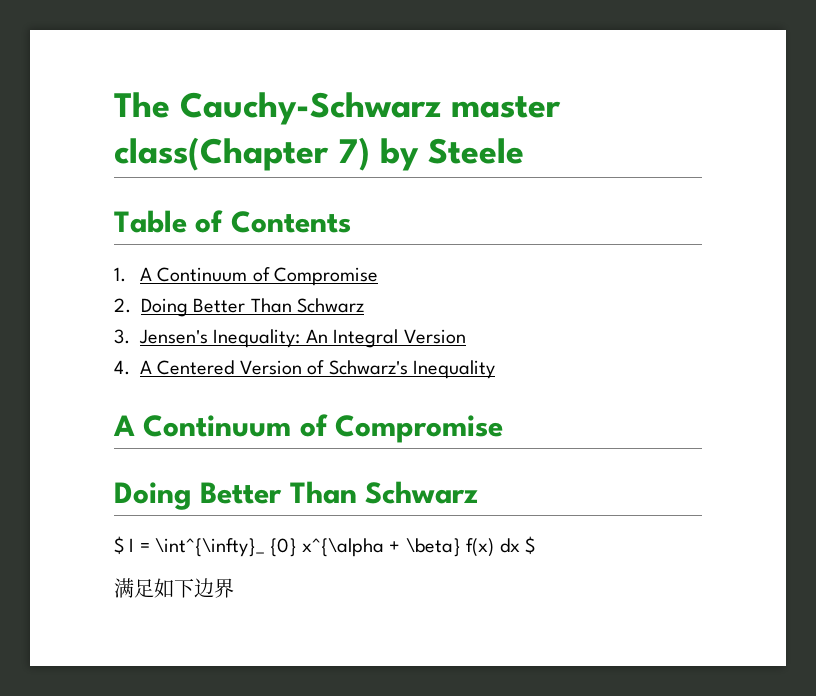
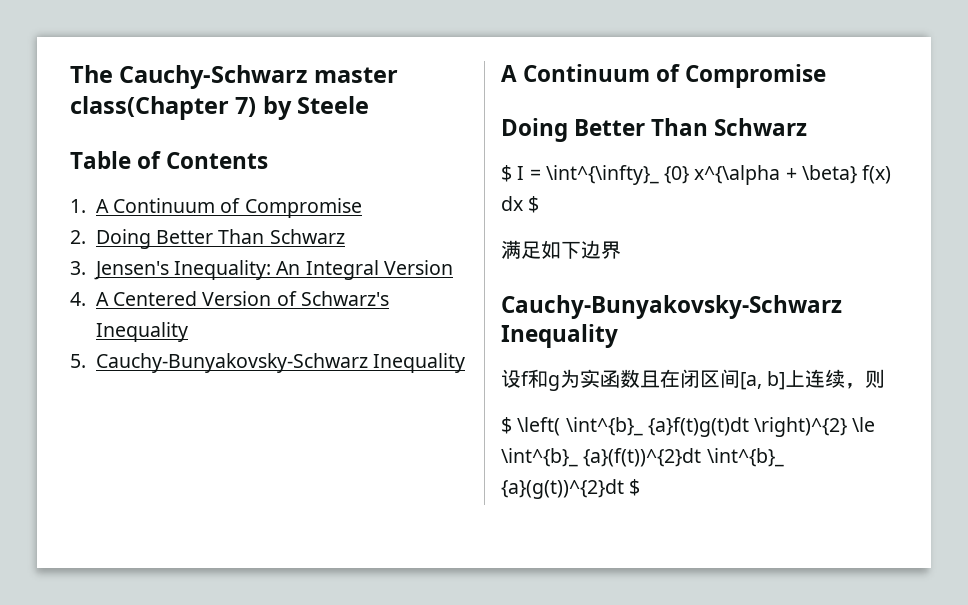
+ 5. Cauchy-Bunyakovsky-Schwarz Inequality
  满足如下边界
+ Cauchy-Bunyakovsky-Schwarz Inequality
+ 设f和g为实函数且在闭区间[a, b]上连续，则
+ $ \left( \int^{b}_ {a}f(t)g(t)dt \right)^{2} \le \int^{b}_ {a}(f(t))^{2}dt \int^{b}_ {a}(g(t))^{2}dt $

